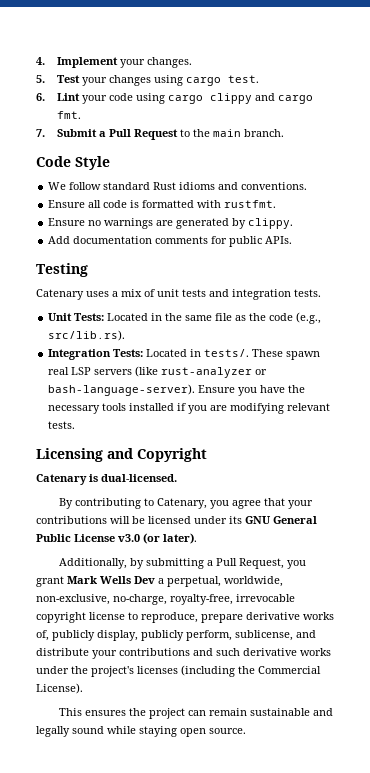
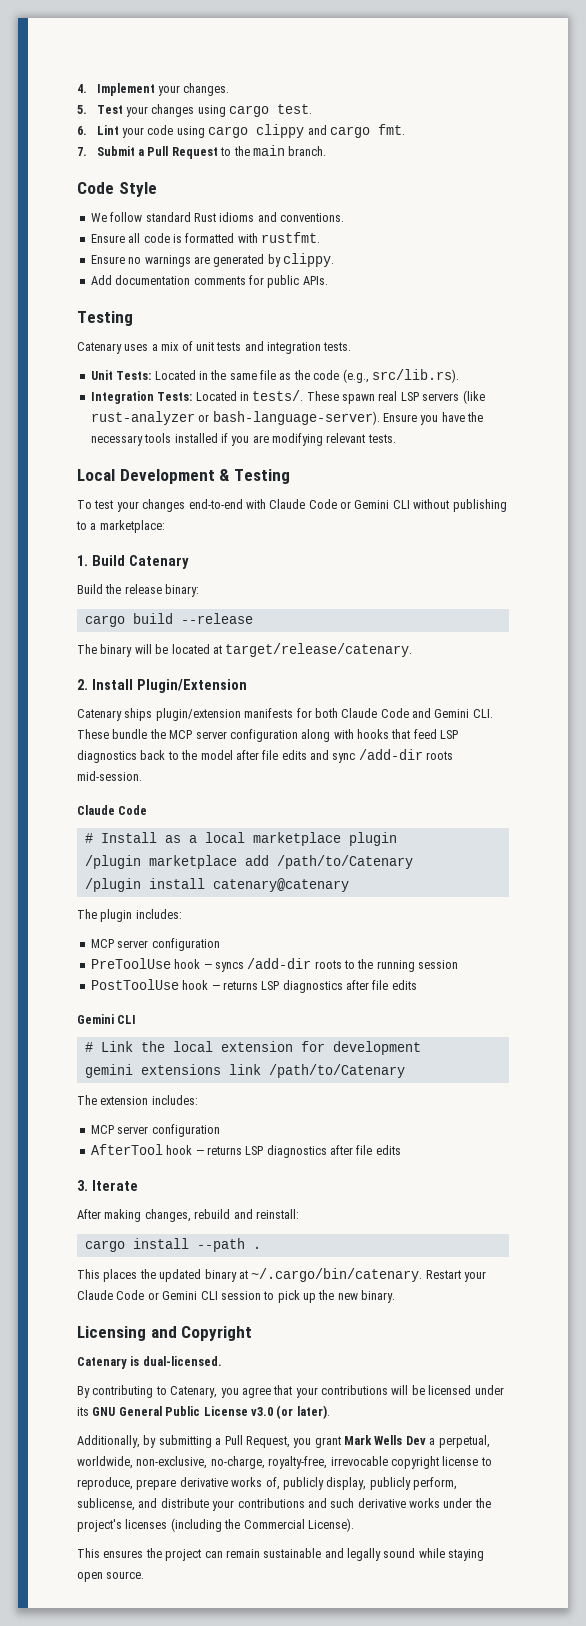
+ Local Development & Testing
+ To test your changes end-to-end with Claude Code or Gemini CLI without publishing to a marketplace:
+ 1. Build Catenary
+ Build the release binary:
+ cargo build --release
+ The binary will be located at target/release/catenary.
+ 2. Install Plugin/Extension
+ Catenary ships plugin/extension manifests for both Claude Code and Gemini CLI. These bundle the MCP server configuration along with hooks that feed LSP diagnostics back to the model after file edits and sync /add-dir roots mid-session.
+ Claude Code
+ # Install as a local marketplace plugin
+ /plugin marketplace add /path/to/Catenary
+ /plugin install catenary@catenary
+ The plugin includes:
+ MCP server configuration
+ PreToolUse hook — syncs /add-dir roots to the running session
+ PostToolUse hook — returns LSP diagnostics after file edits
+ Gemini CLI
+ # Link the local extension for development
+ gemini extensions link /path/to/Catenary
+ The extension includes:
+ MCP server configuration
+ AfterTool hook — returns LSP diagnostics after file edits
+ 3. Iterate
+ After making changes, rebuild and reinstall:
+ cargo install --path .
+ This places the updated binary at ~/.cargo/bin/catenary. Restart your Claude Code or Gemini CLI session to pick up the new binary.

